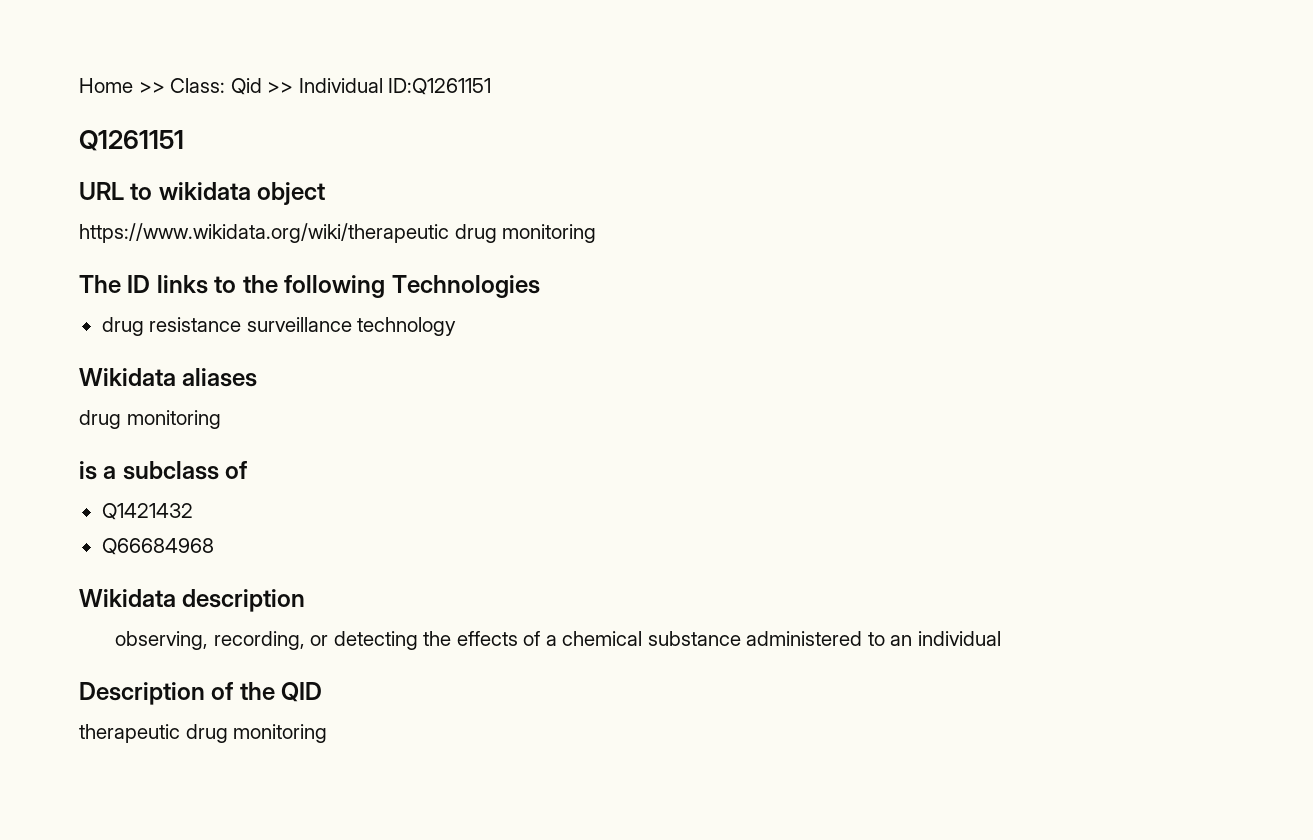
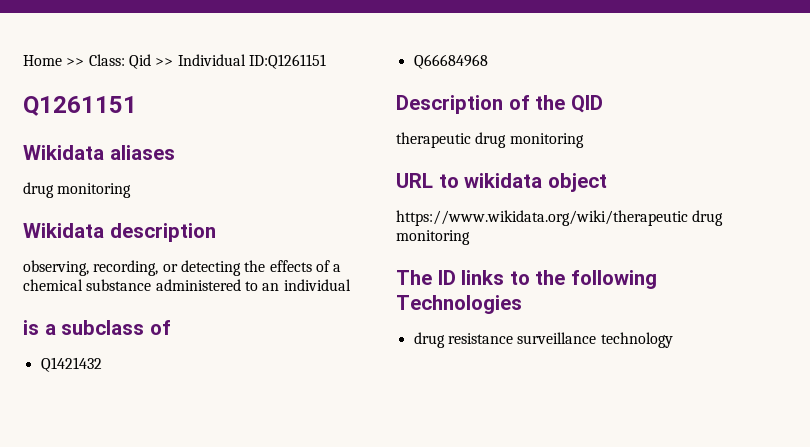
+ Wikidata aliases
+ drug monitoring
+ Wikidata description
+ observing, recording, or detecting the effects of a chemical substance administered to an individual
+ is a subclass of
+ Q1421432
+ Q66684968
+ Description of the QID
+ therapeutic drug monitoring
- Wikidata aliases
- drug monitoring
- is a subclass of
- Q1421432
- Q66684968
- Wikidata description
- observing, recording, or detecting the effects of a chemical substance administered to an individual
- Description of the QID
- therapeutic drug monitoring

